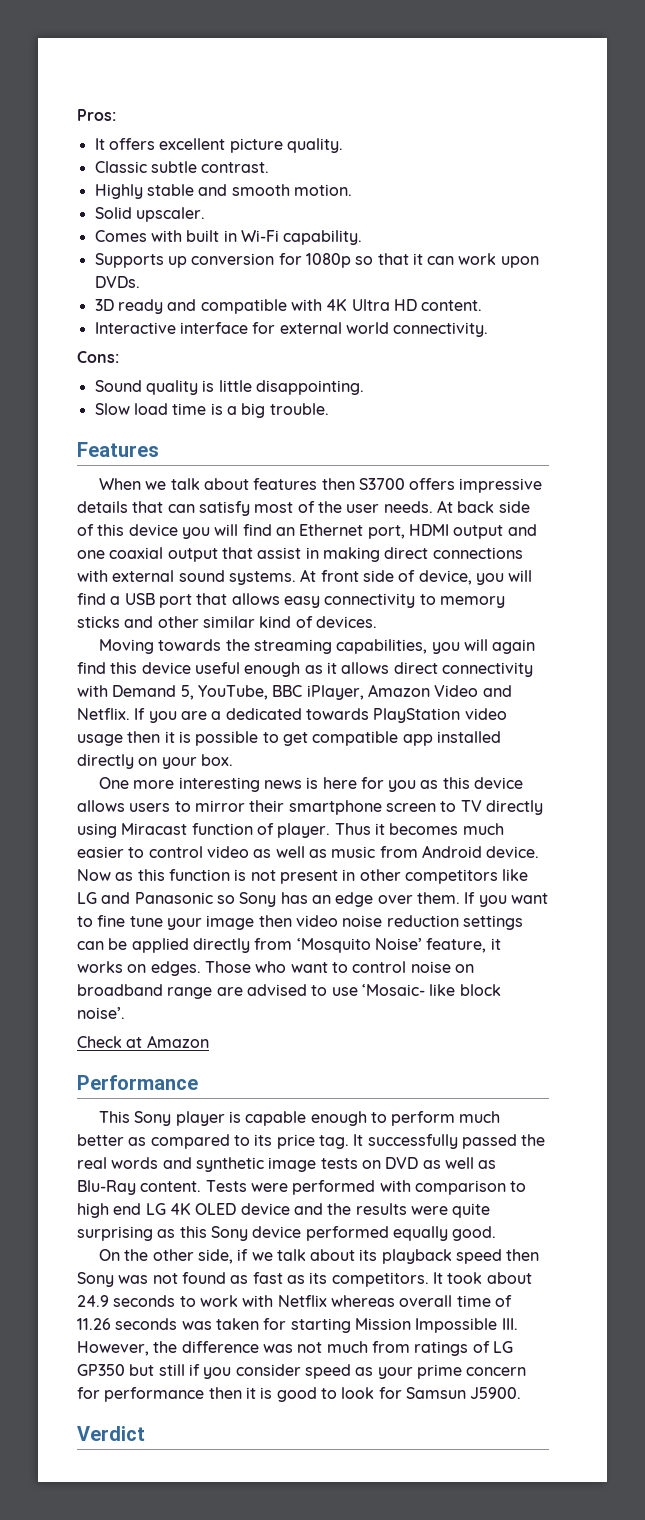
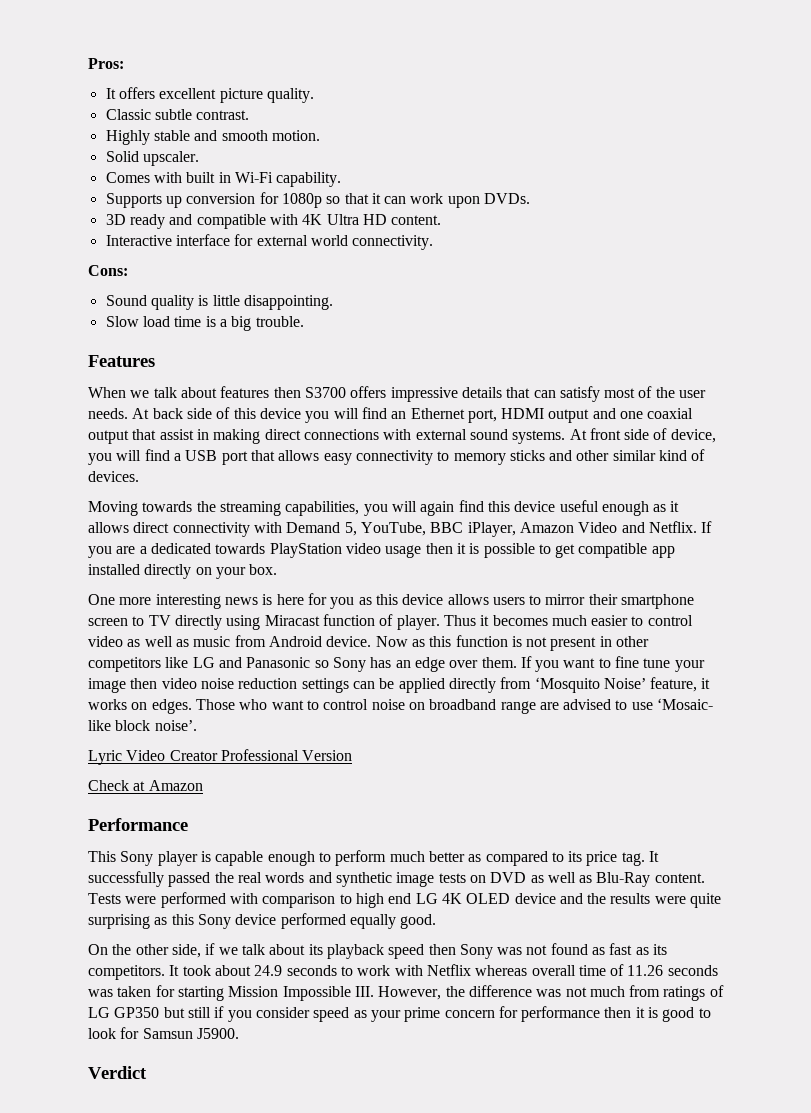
+ Lyric Video Creator Professional Version

